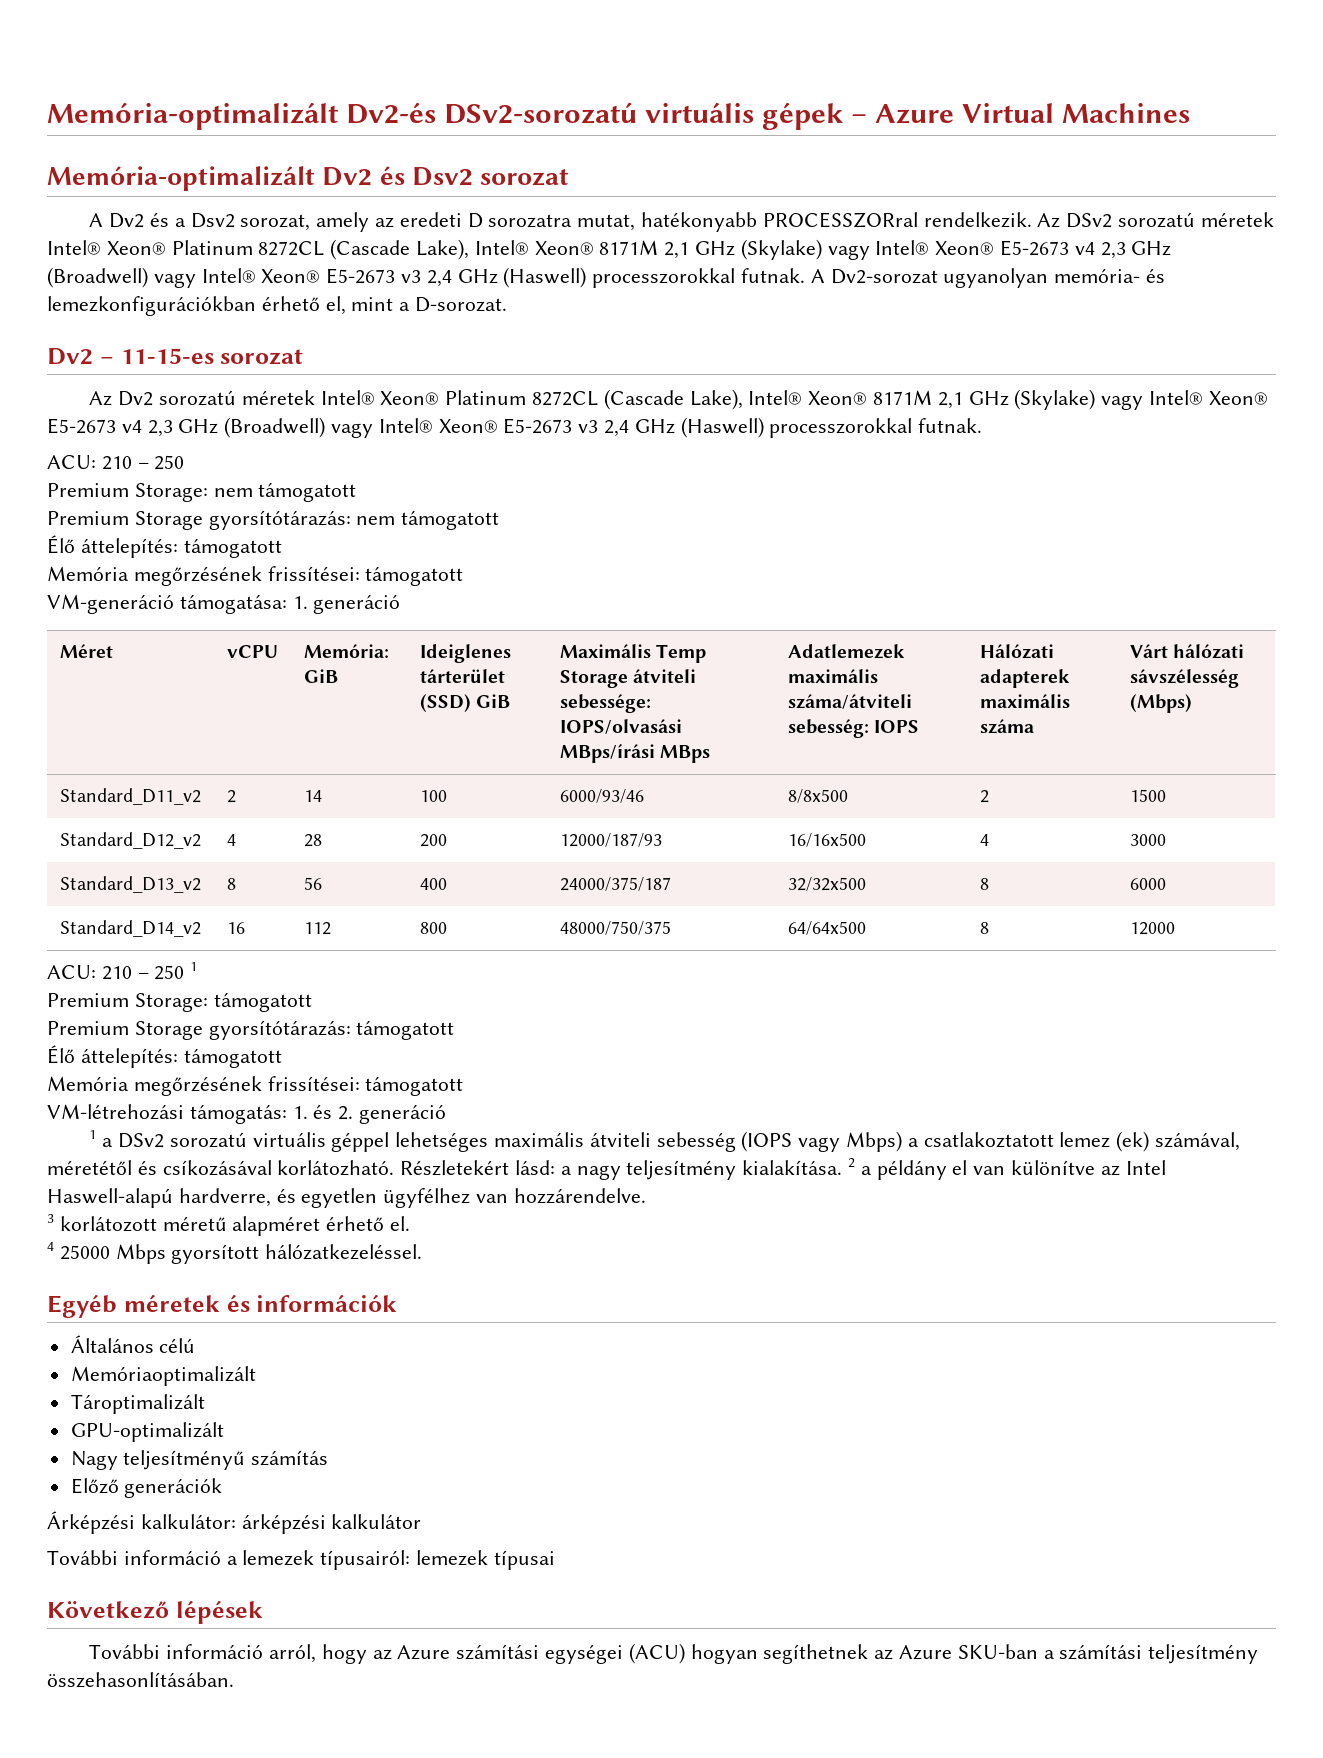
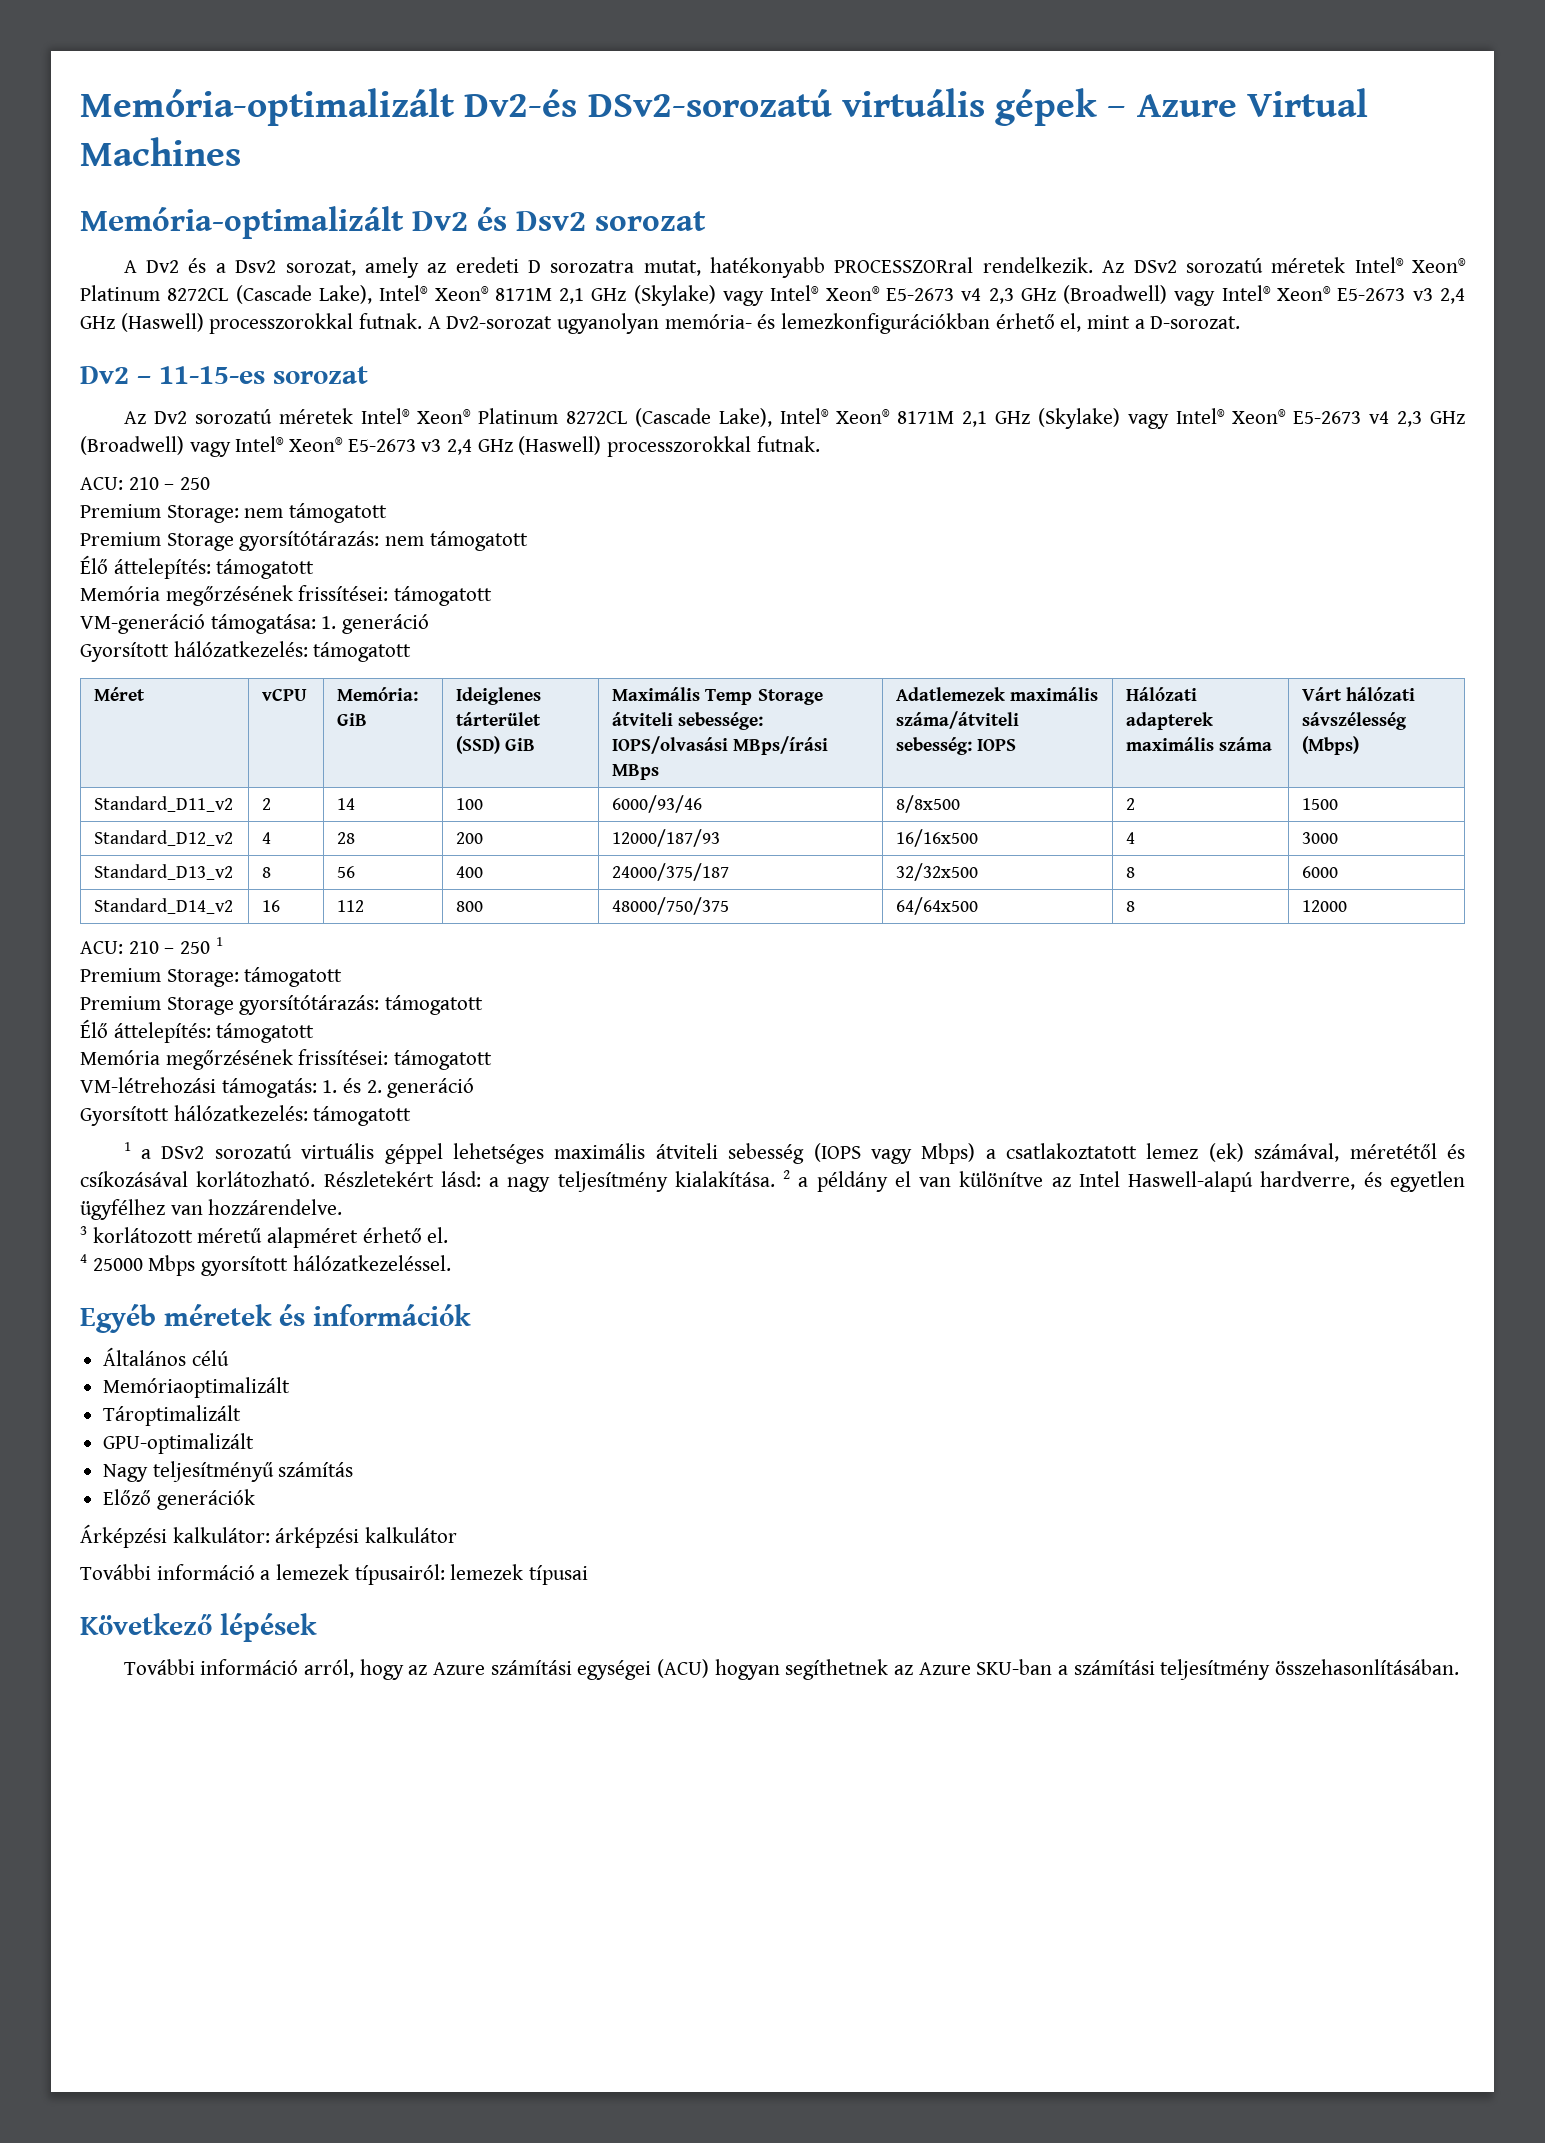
  VM-generáció támogatása: 1. generáció
+ Gyorsított hálózatkezelés: támogatott
  VM-létrehozási támogatás: 1. és 2. generáció
+ Gyorsított hálózatkezelés: támogatott

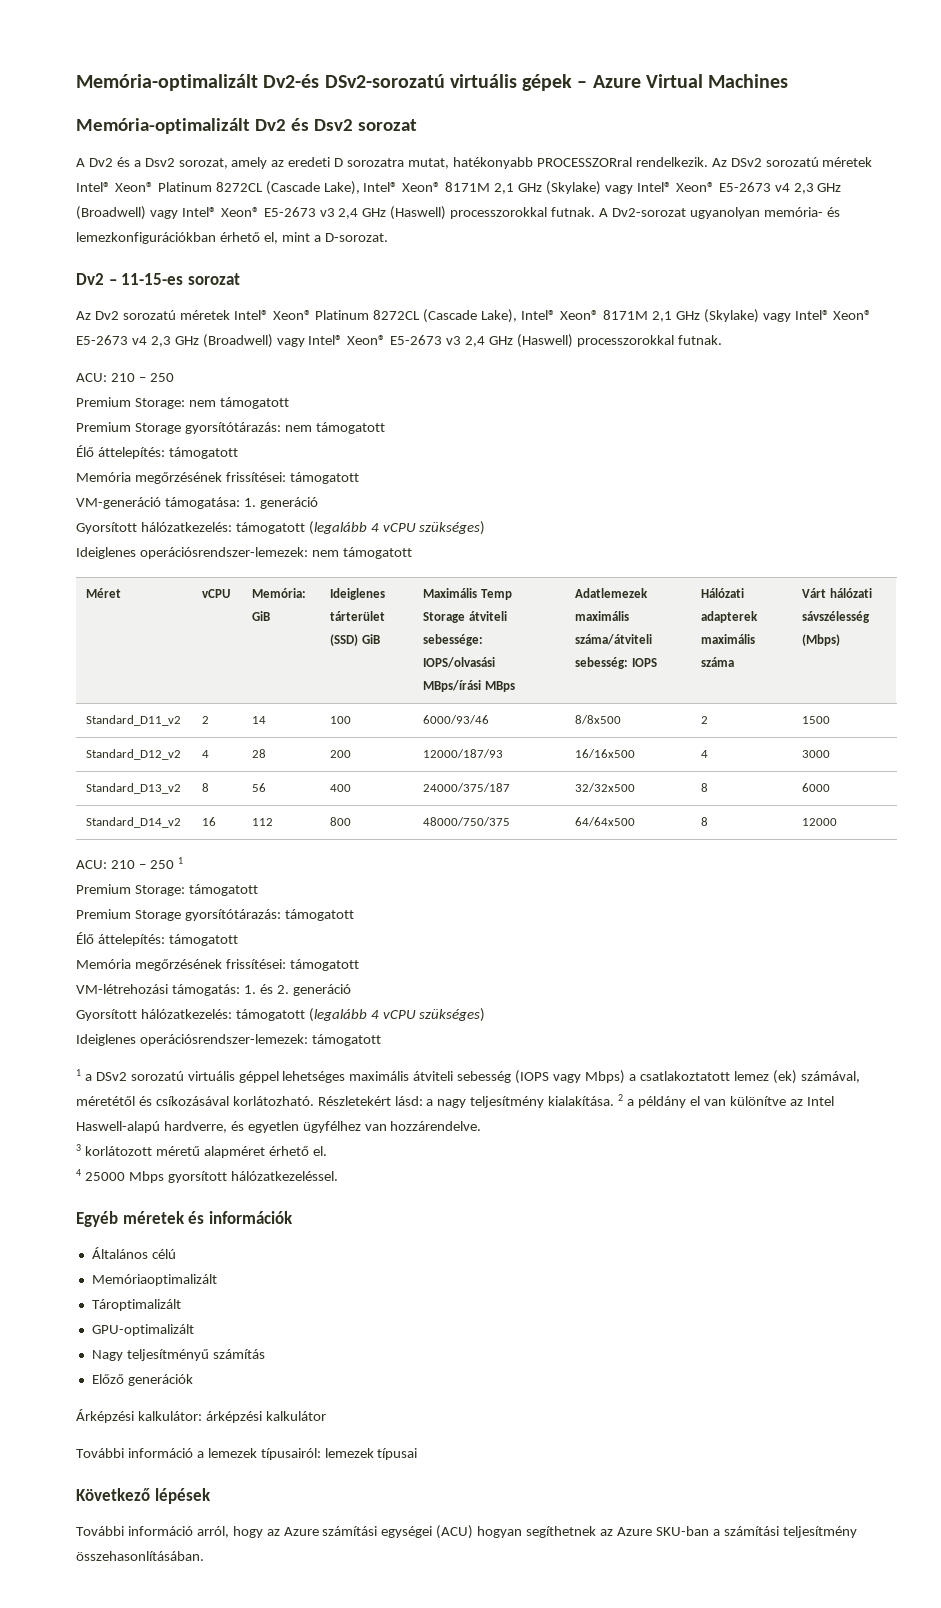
  VM-generáció támogatása: 1. generáció
- Gyorsított hálózatkezelés: támogatott
+ Gyorsított hálózatkezelés: támogatott (legalább 4 vCPU szükséges)
+ Ideiglenes operációsrendszer-lemezek: nem támogatott
  VM-létrehozási támogatás: 1. és 2. generáció
- Gyorsított hálózatkezelés: támogatott
+ Gyorsított hálózatkezelés: támogatott (legalább 4 vCPU szükséges)
+ Ideiglenes operációsrendszer-lemezek: támogatott

